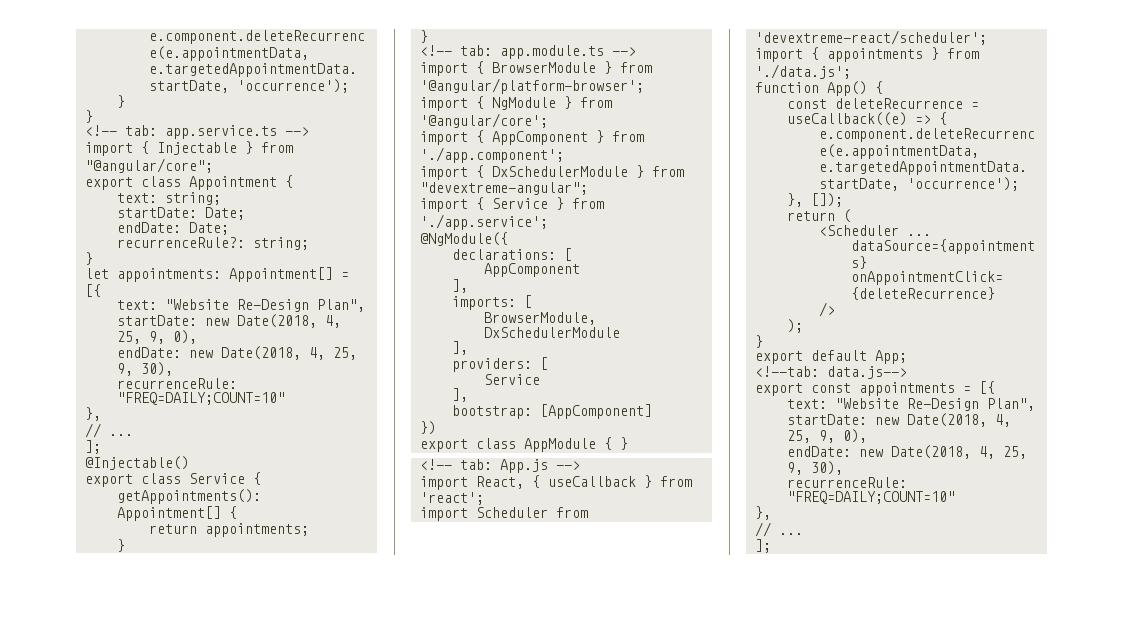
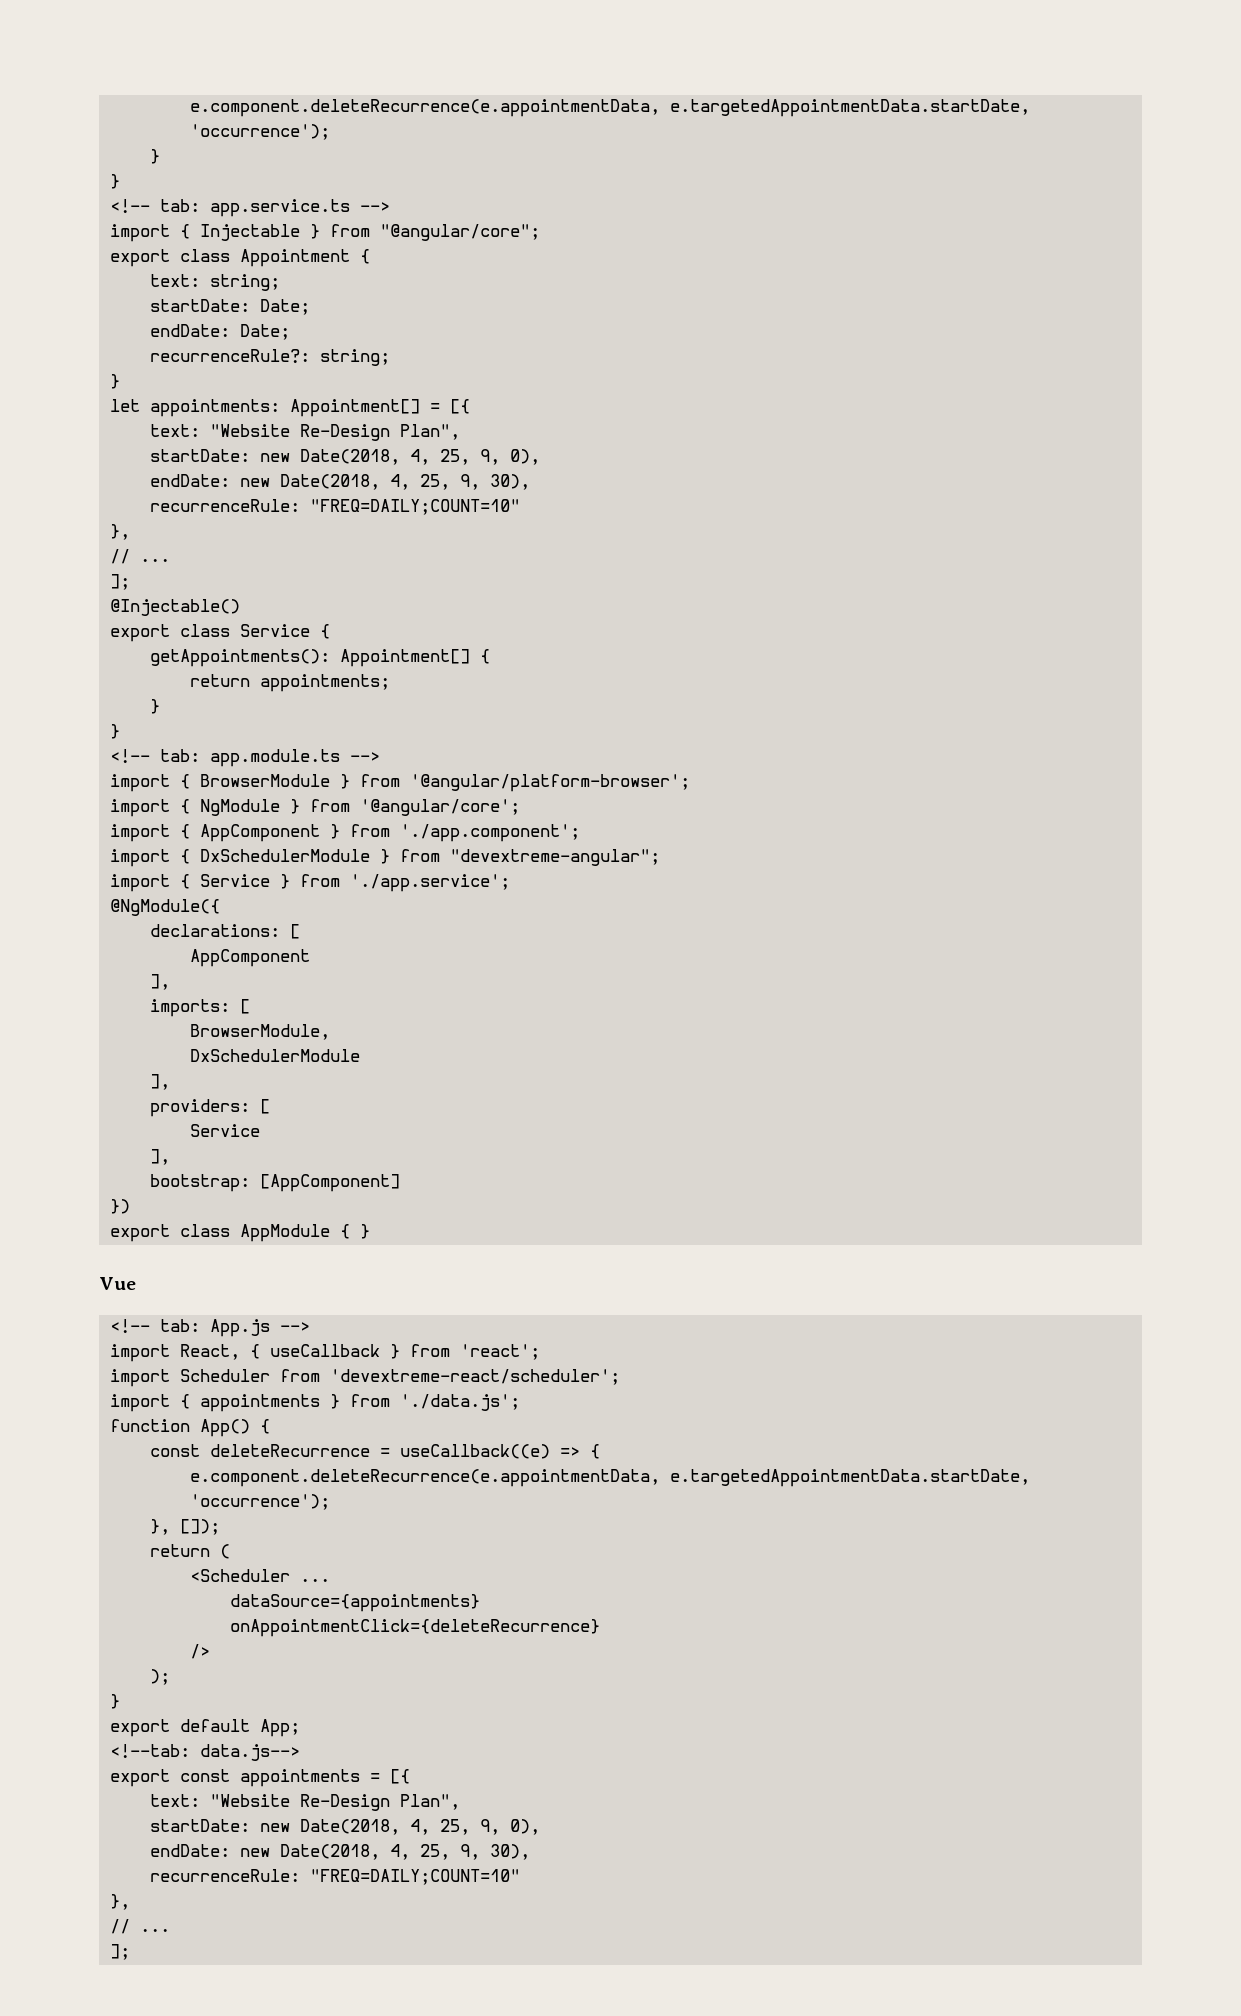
+ Vue

